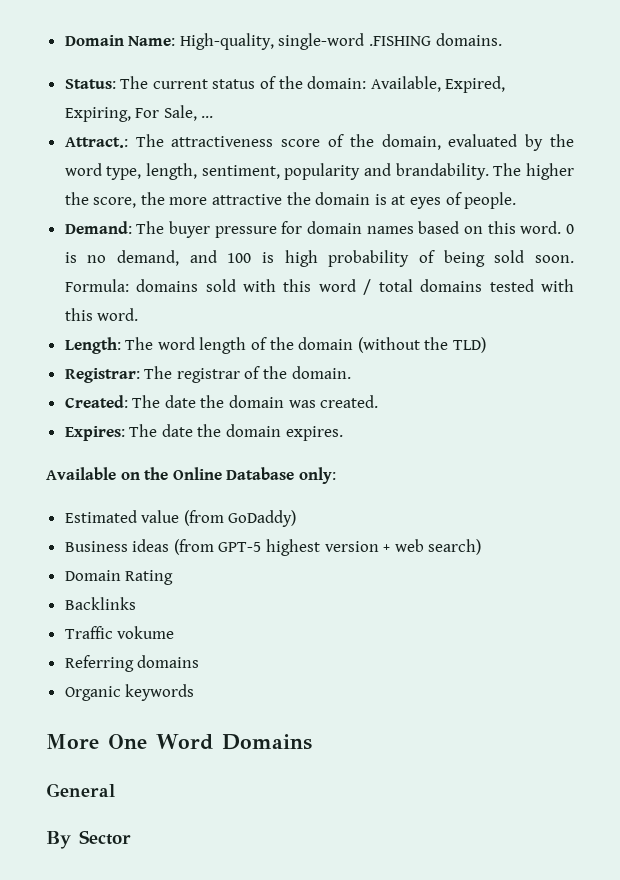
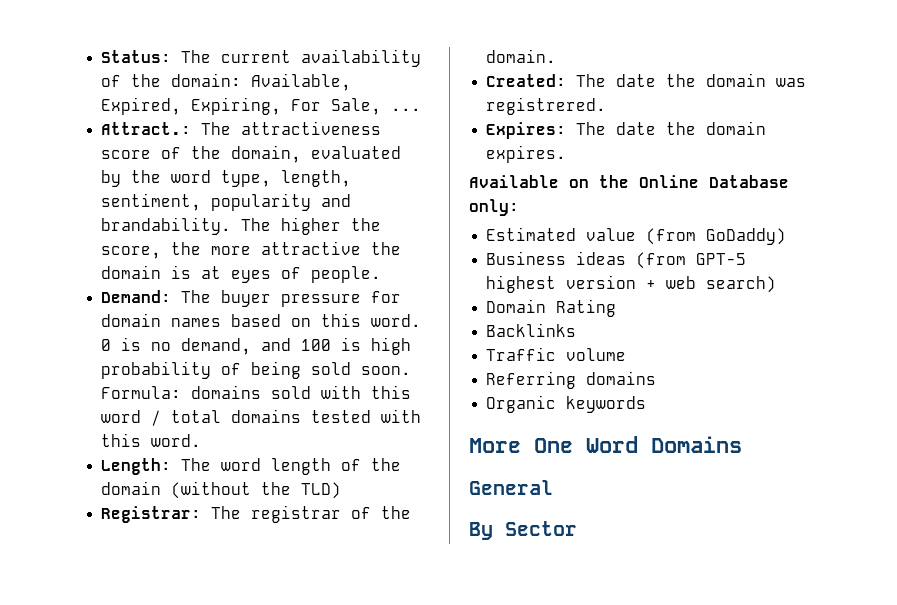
- Domain Name: High-quality, single-word .FISHING domains.
- Status: The current status of the domain: Available, Expired, Expiring, For Sale, ...
+ Status: The current availability of the domain: Available, Expired, Expiring, For Sale, ...
- Created: The date the domain was created.
+ Created: The date the domain was registrered.
- Traffic vokume
+ Traffic volume

